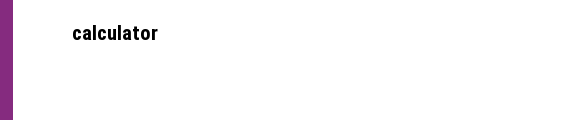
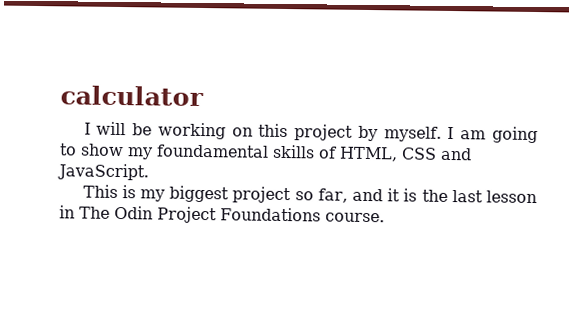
+ I will be working on this project by myself. I am going to show my foundamental skills of HTML, CSS and JavaScript.
+ This is my biggest project so far, and it is the last lesson in The Odin Project Foundations course.

